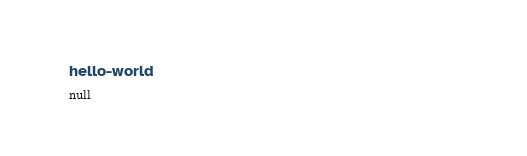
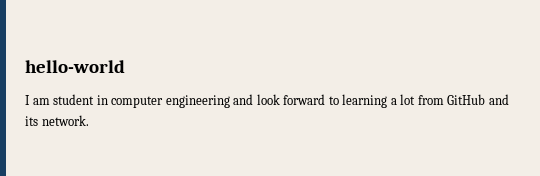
- null
+ I am student in computer engineering and look forward to learning a lot from GitHub and its network.

